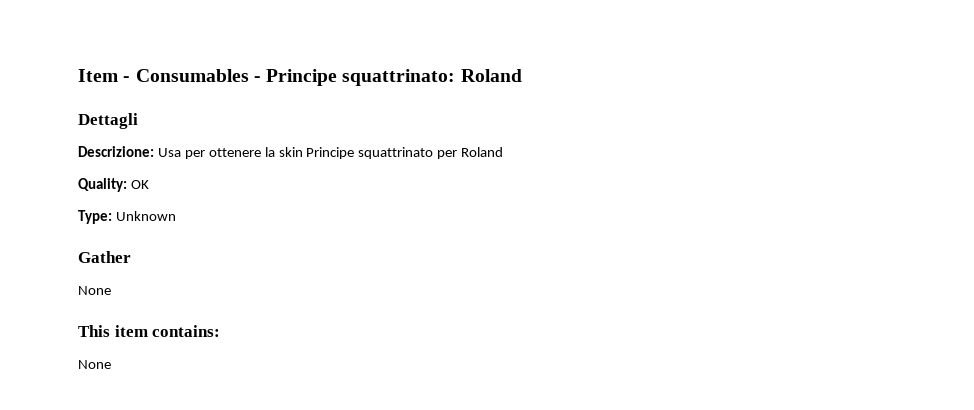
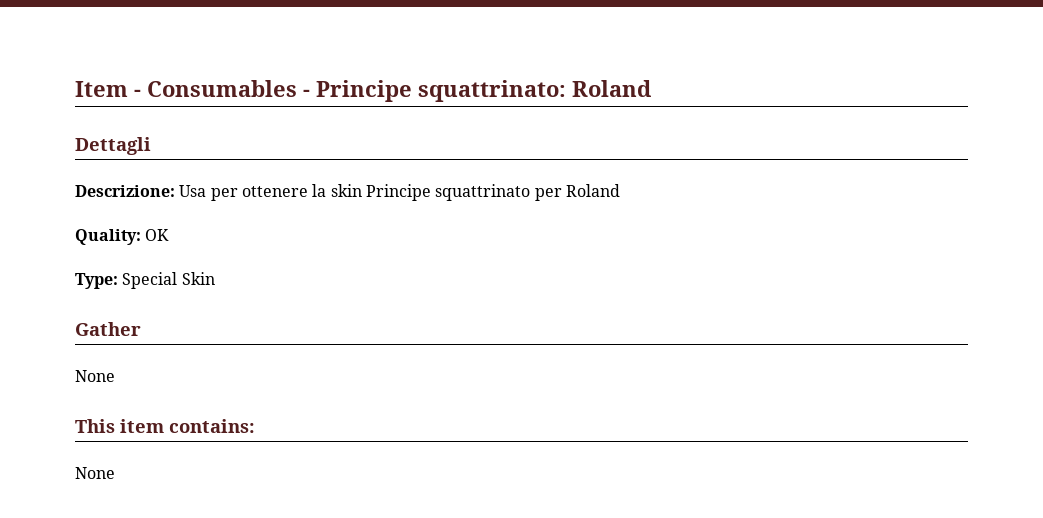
- Type: Unknown
+ Type: Special Skin

